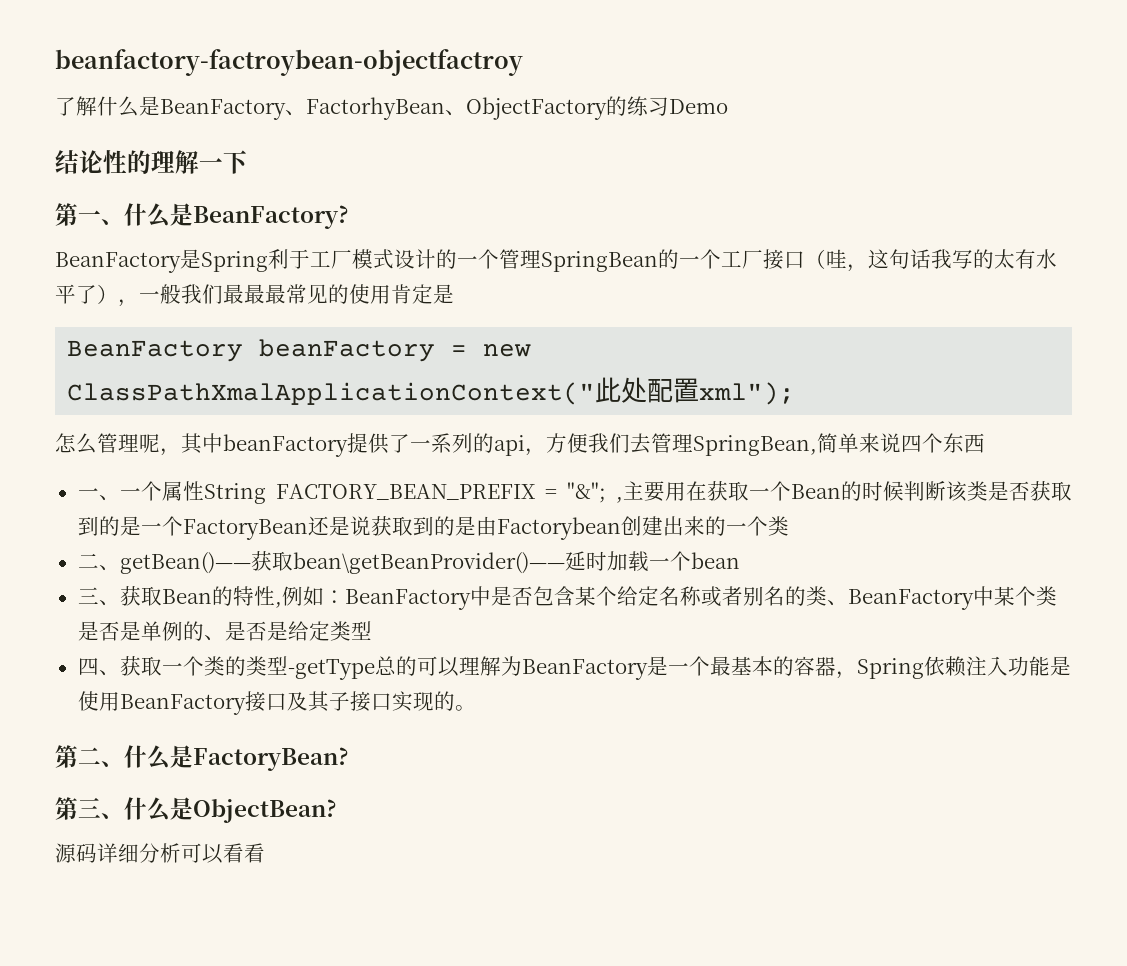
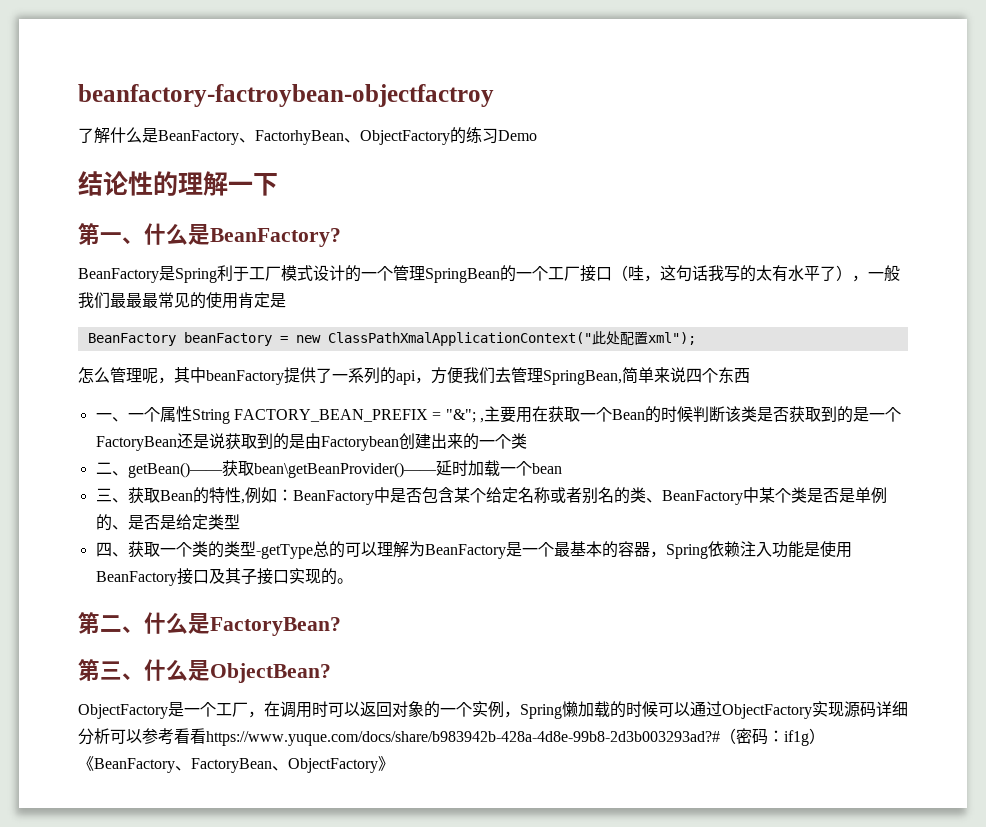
- 源码详细分析可以看看
+ ObjectFactory是一个工厂，在调用时可以返回对象的一个实例，Spring懒加载的时候可以通过ObjectFactory实现源码详细分析可以参考看看https://www.yuque.com/docs/share/b983942b-428a-4d8e-99b8-2d3b003293ad?#（密码：if1g）《BeanFactory、FactoryBean、ObjectFactory》

